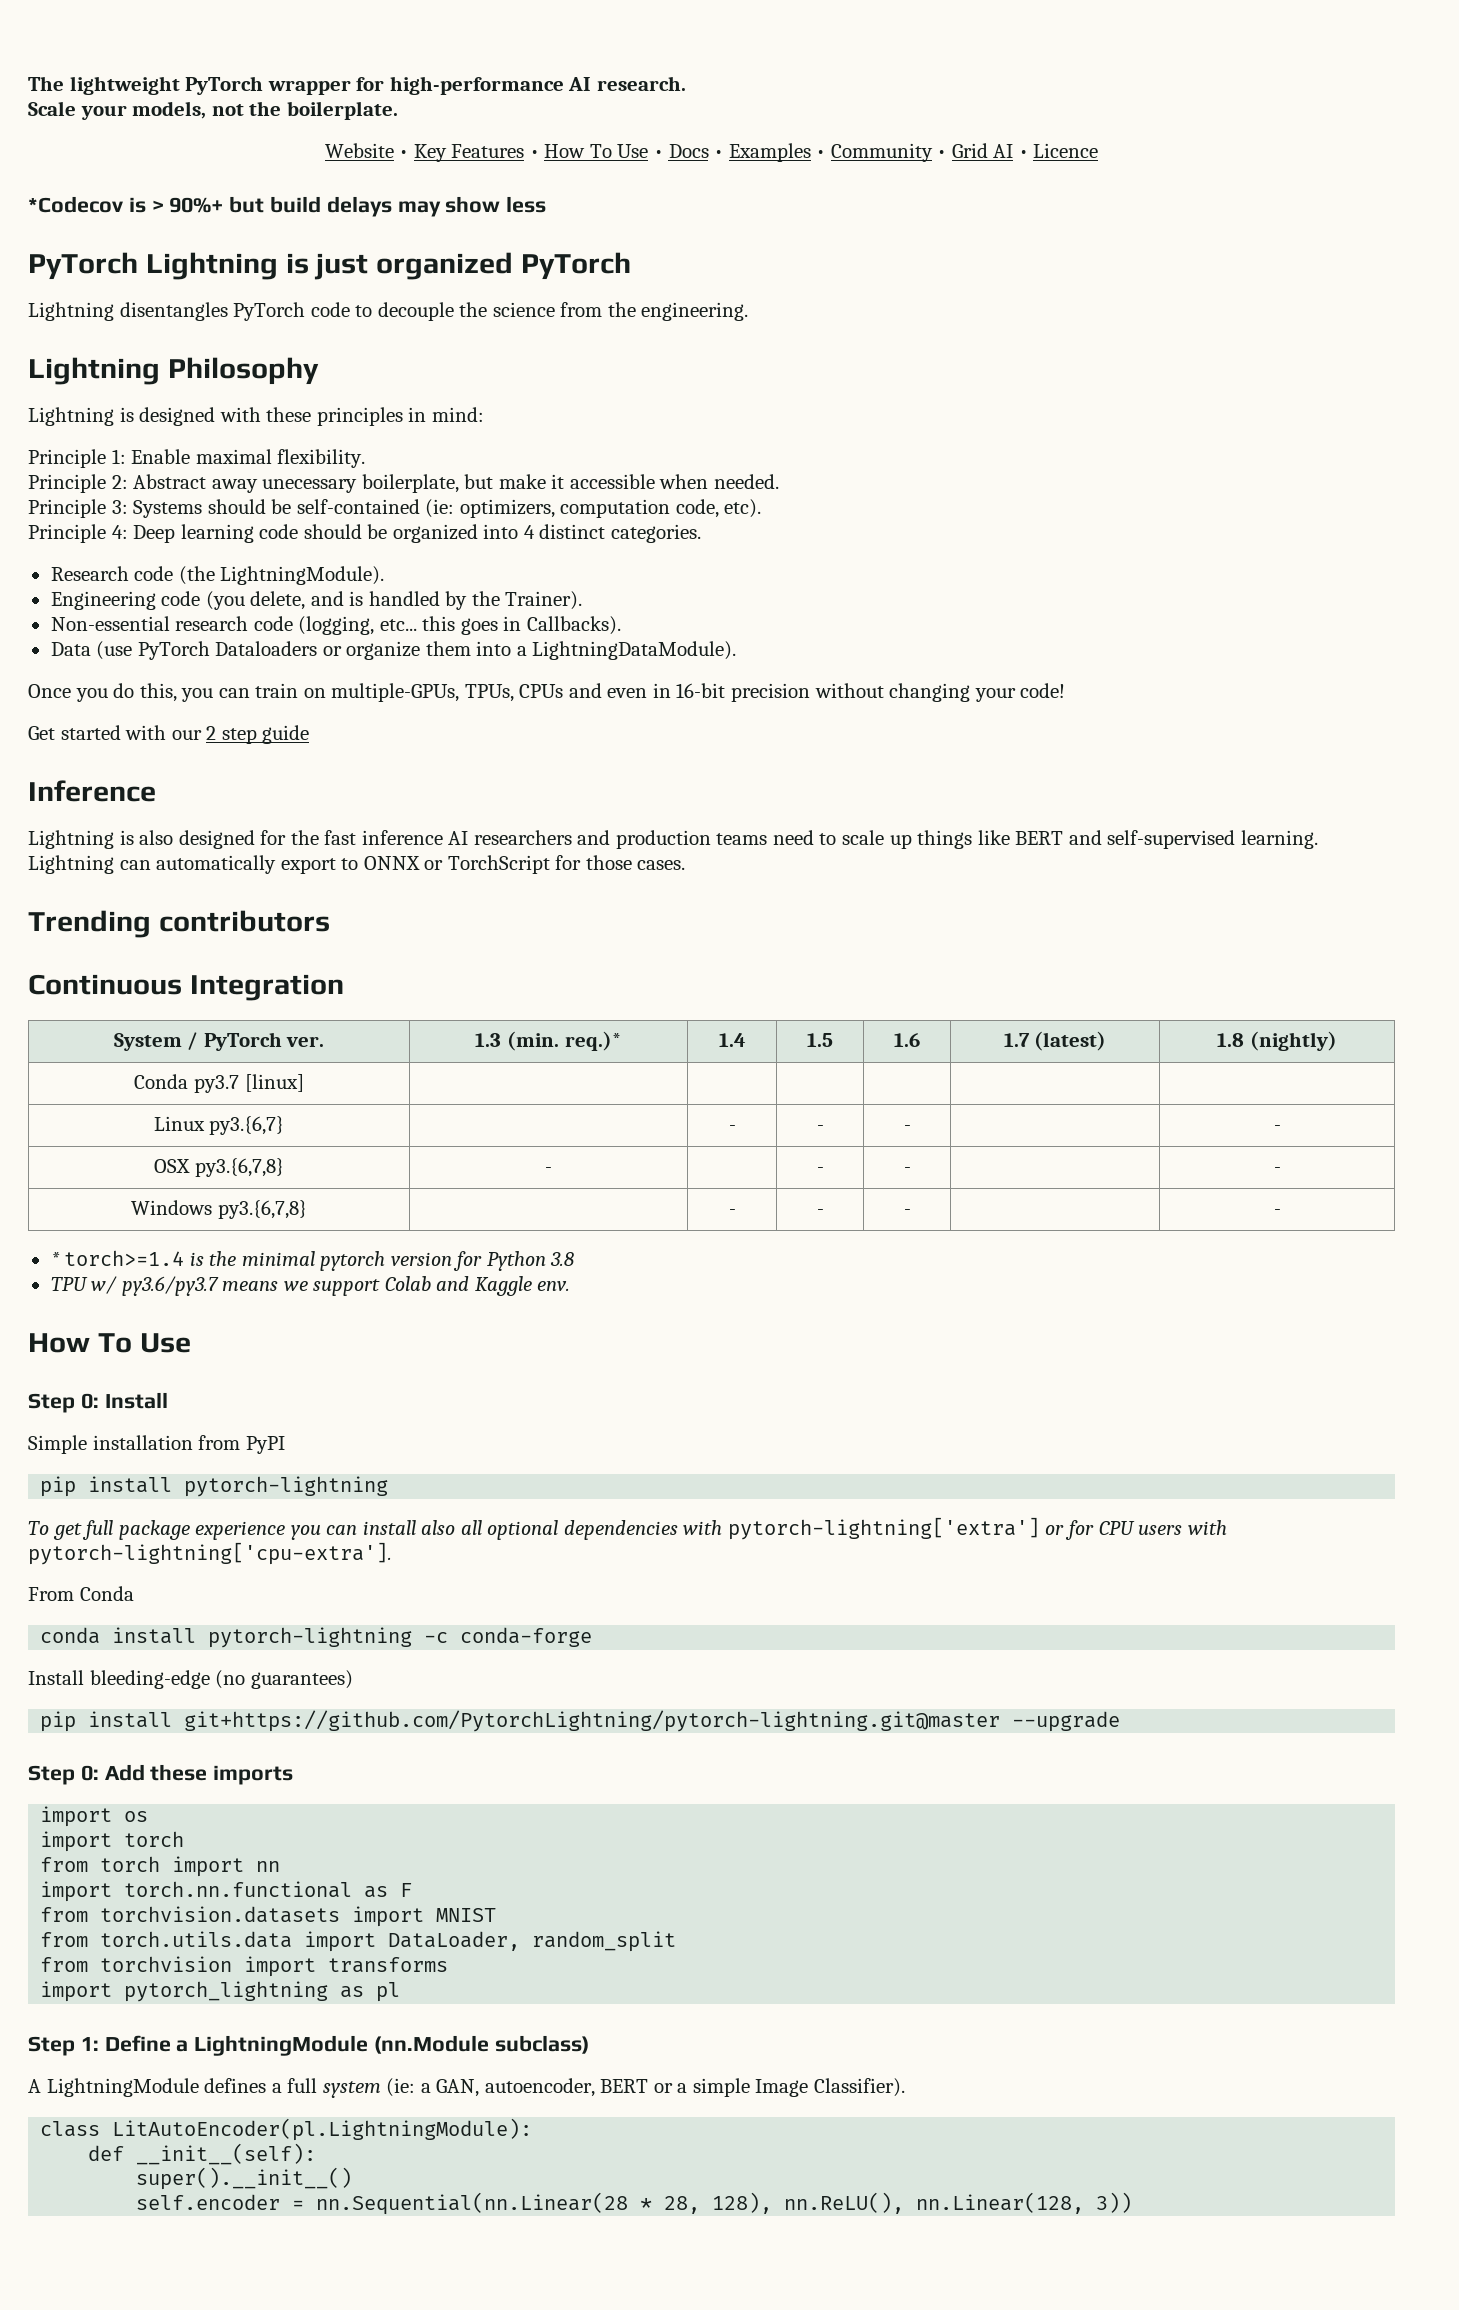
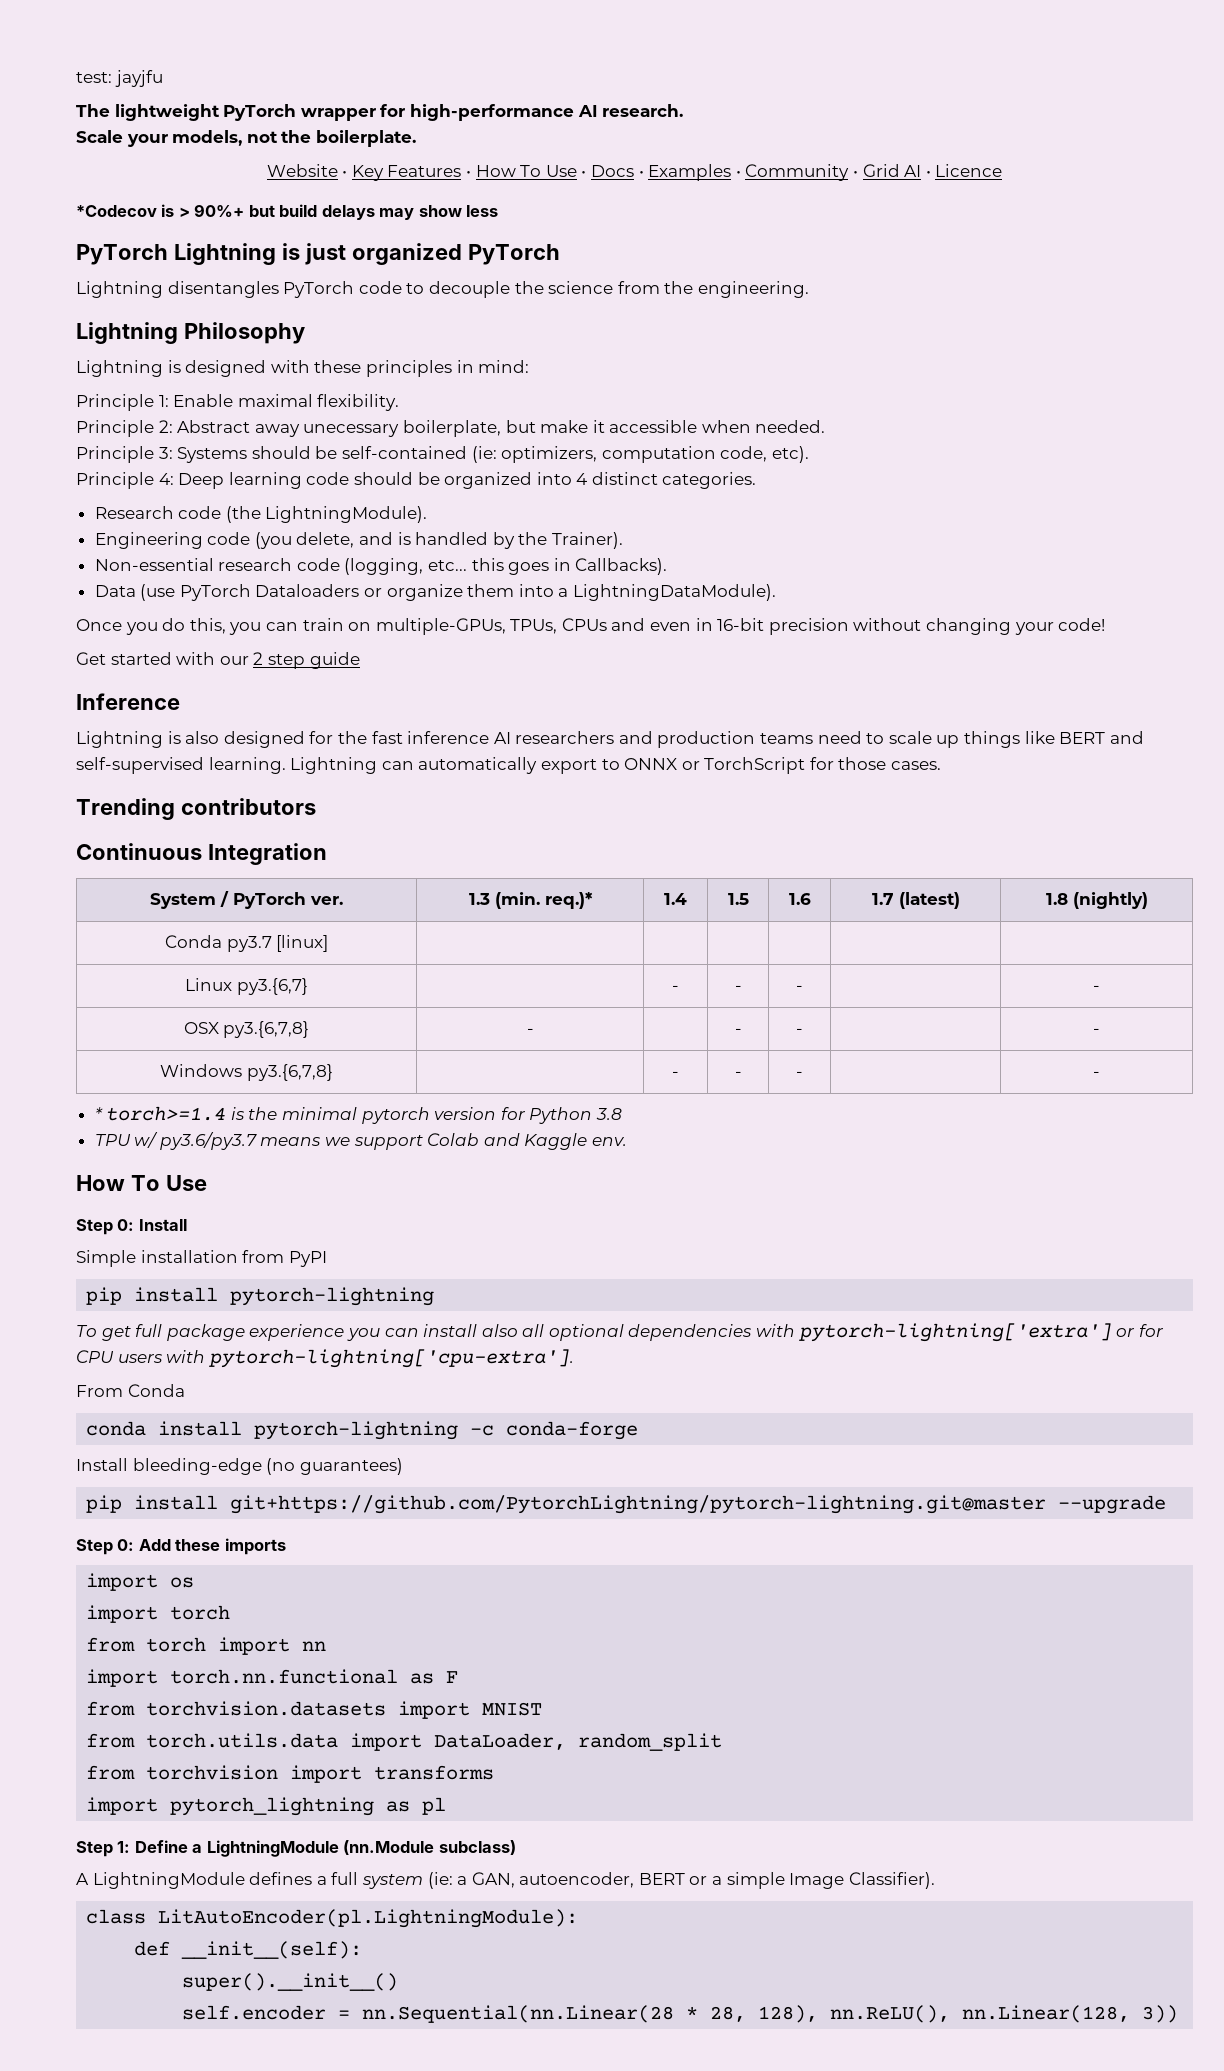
+ test: jayjfu

